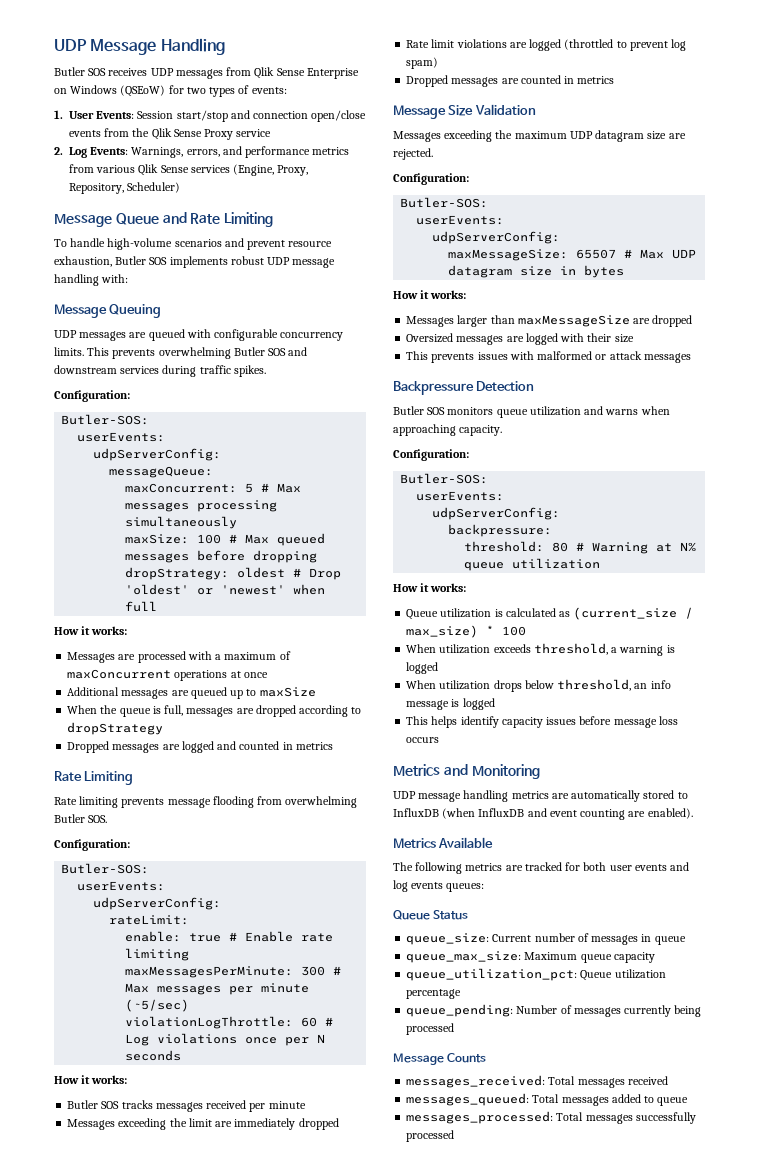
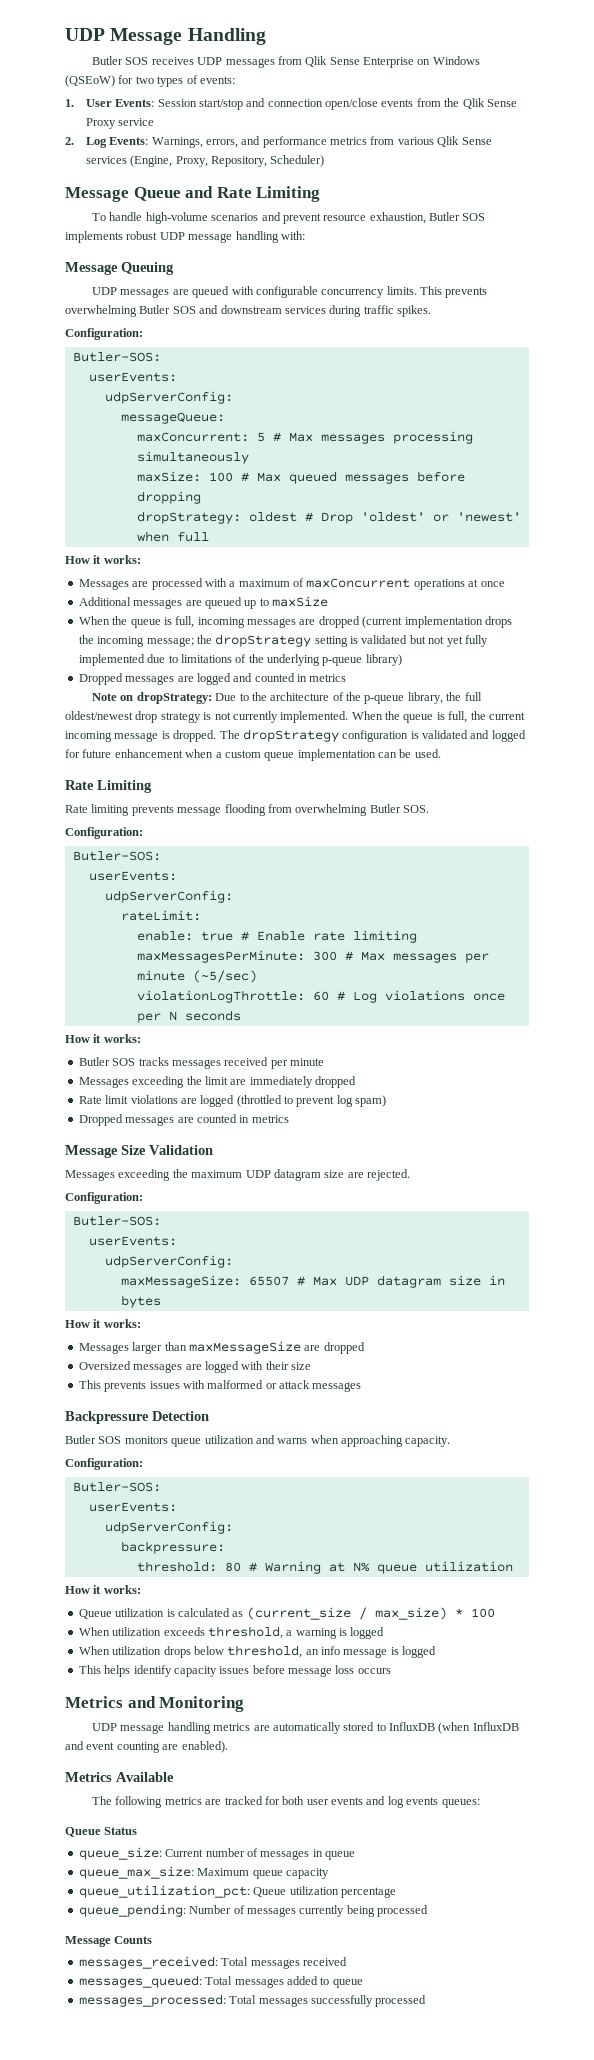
- When the queue is full, messages are dropped according to dropStrategy
+ When the queue is full, incoming messages are dropped (current implementation drops the incoming message; the dropStrategy setting is validated but not yet fully implemented due to limitations of the underlying p-queue library)
+ Note on dropStrategy: Due to the architecture of the p-queue library, the full oldest/newest drop strategy is not currently implemented. When the queue is full, the current incoming message is dropped. The dropStrategy configuration is validated and logged for future enhancement when a custom queue implementation can be used.

